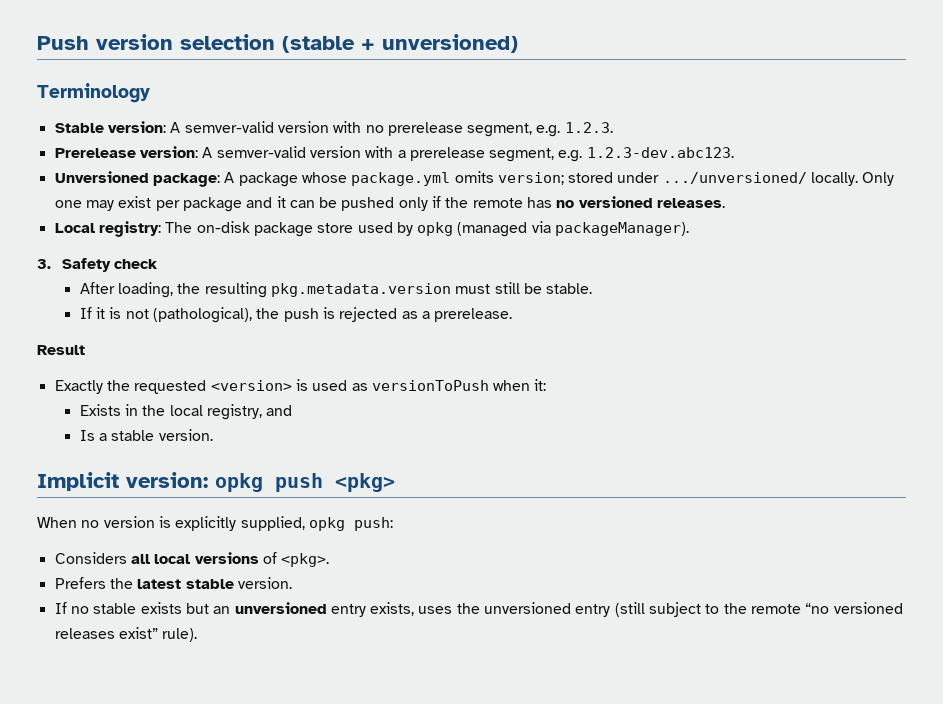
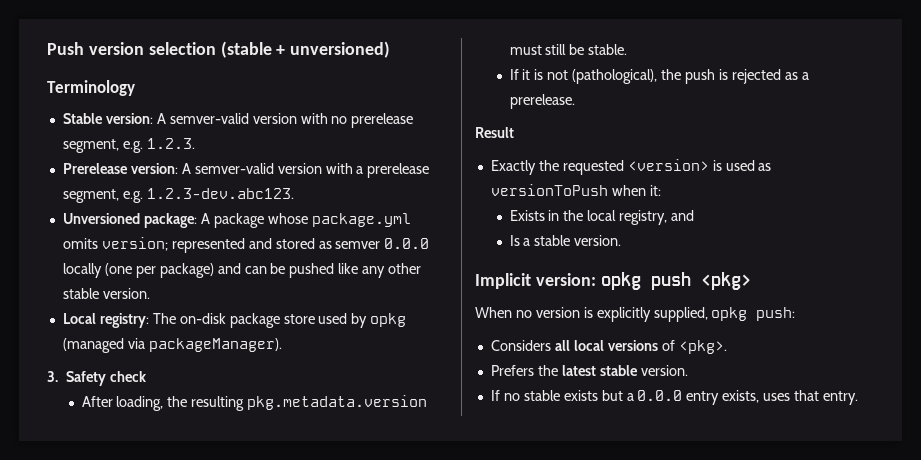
- Unversioned package: A package whose package.yml omits version; stored under .../unversioned/ locally. Only one may exist per package and it can be pushed only if the remote has no versioned releases.
+ Unversioned package: A package whose package.yml omits version; represented and stored as semver 0.0.0 locally (one per package) and can be pushed like any other stable version.
- If no stable exists but an unversioned entry exists, uses the unversioned entry (still subject to the remote “no versioned releases exist” rule).
+ If no stable exists but a 0.0.0 entry exists, uses that entry.

